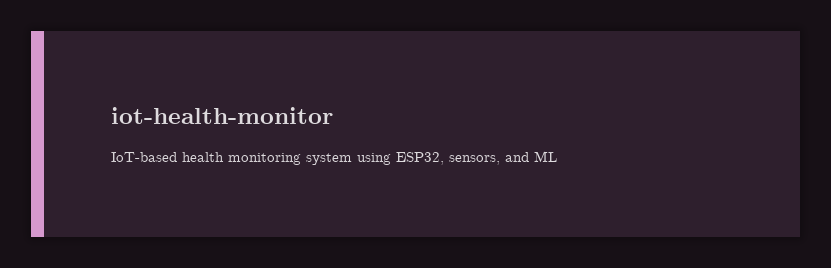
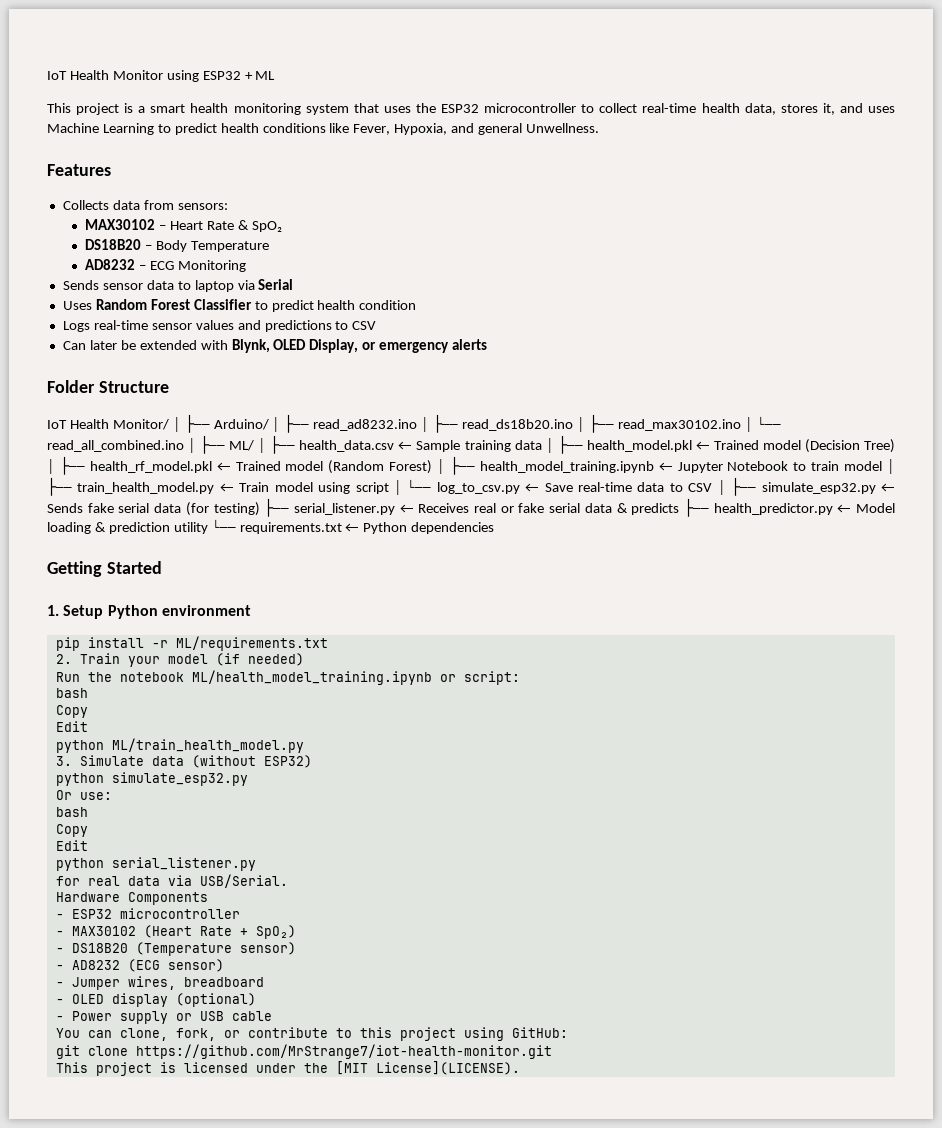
- iot-health-monitor
- IoT-based health monitoring system using ESP32, sensors, and ML
+ IoT Health Monitor using ESP32 + ML
+ This project is a smart health monitoring system that uses the ESP32 microcontroller to collect real-time health data, stores it, and uses Machine Learning to predict health conditions like Fever, Hypoxia, and general Unwellness.
+ Features
+ Collects data from sensors:
+ MAX30102 – Heart Rate & SpO₂
+ DS18B20 – Body Temperature
+ AD8232 – ECG Monitoring
+ Sends sensor data to laptop via Serial
+ Uses Random Forest Classifier to predict health condition
+ Logs real-time sensor values and predictions to CSV
+ Can later be extended with Blynk, OLED Display, or emergency alerts
+ Folder Structure
+ IoT Health Monitor/ │ ├── Arduino/ │ ├── read_ad8232.ino │ ├── read_ds18b20.ino │ ├── read_max30102.ino │ └── read_all_combined.ino │ ├── ML/ │ ├── health_data.csv ← Sample training data │ ├── health_model.pkl ← Trained model (Decision Tree) │ ├── health_rf_model.pkl ← Trained model (Random Forest) │ ├── health_model_training.ipynb ← Jupyter Notebook to train model │ ├── train_health_model.py ← Train model using script │ └── log_to_csv.py ← Save real-time data to CSV │ ├── simulate_esp32.py ← Sends fake serial data (for testing) ├── serial_listener.py ← Receives real or fake serial data & predicts ├── health_predictor.py ← Model loading & prediction utility └── requirements.txt ← Python dependencies
+ Getting Started
+ 1. Setup Python environment
+ pip install -r ML/requirements.txt
+ 2. Train your model (if needed)
+ Run the notebook ML/health_model_training.ipynb or script:
+ bash
+ Copy
+ Edit
+ python ML/train_health_model.py
+ 3. Simulate data (without ESP32)
+ python simulate_esp32.py
+ Or use:
+ bash
+ Copy
+ Edit
+ python serial_listener.py
+ for real data via USB/Serial.
+ Hardware Components
+ - ESP32 microcontroller
+ - MAX30102 (Heart Rate + SpO₂)
+ - DS18B20 (Temperature sensor)
+ - AD8232 (ECG sensor)
+ - Jumper wires, breadboard
+ - OLED display (optional)
+ - Power supply or USB cable
+ You can clone, fork, or contribute to this project using GitHub:
+ git clone https://github.com/MrStrange7/iot-health-monitor.git
+ This project is licensed under the [MIT License](LICENSE).

